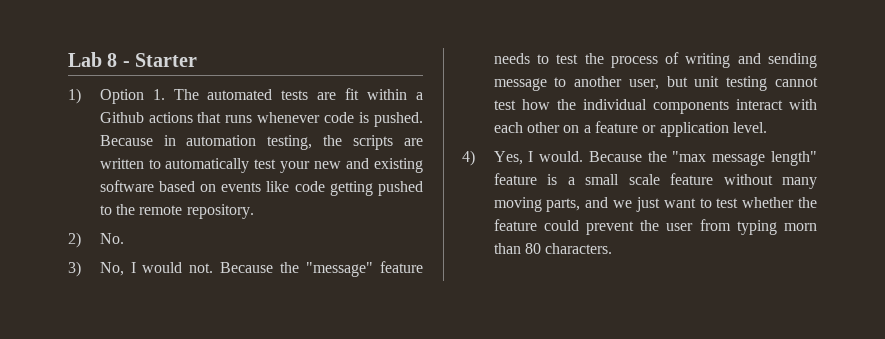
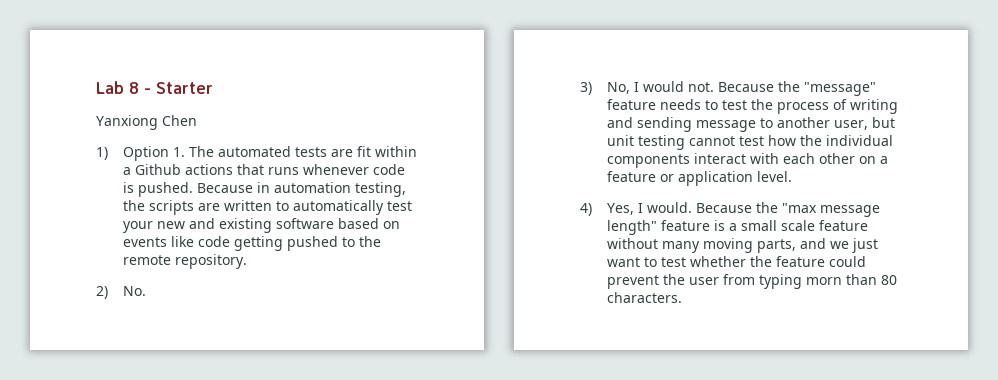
+ Yanxiong Chen

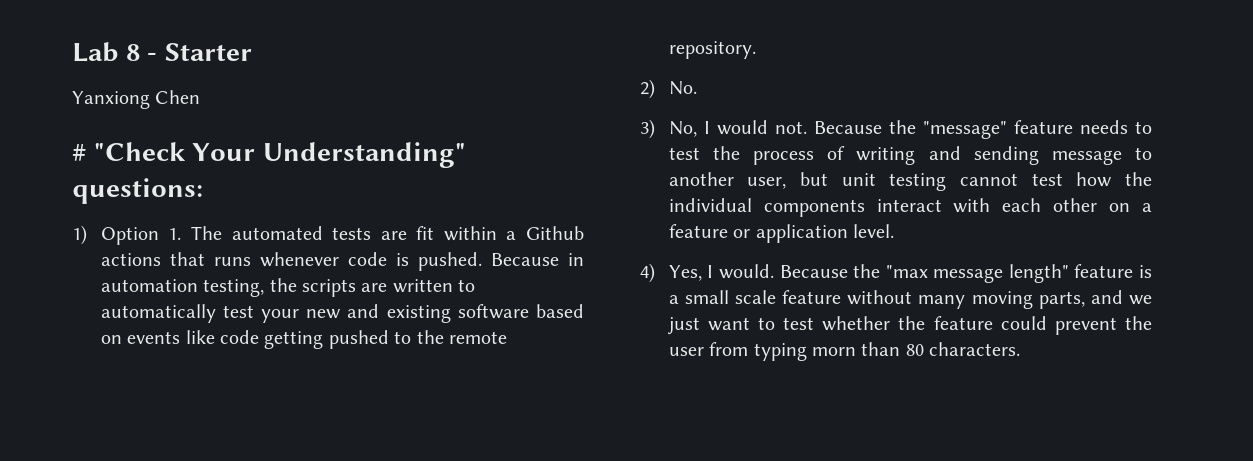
+ # "Check Your Understanding" questions:

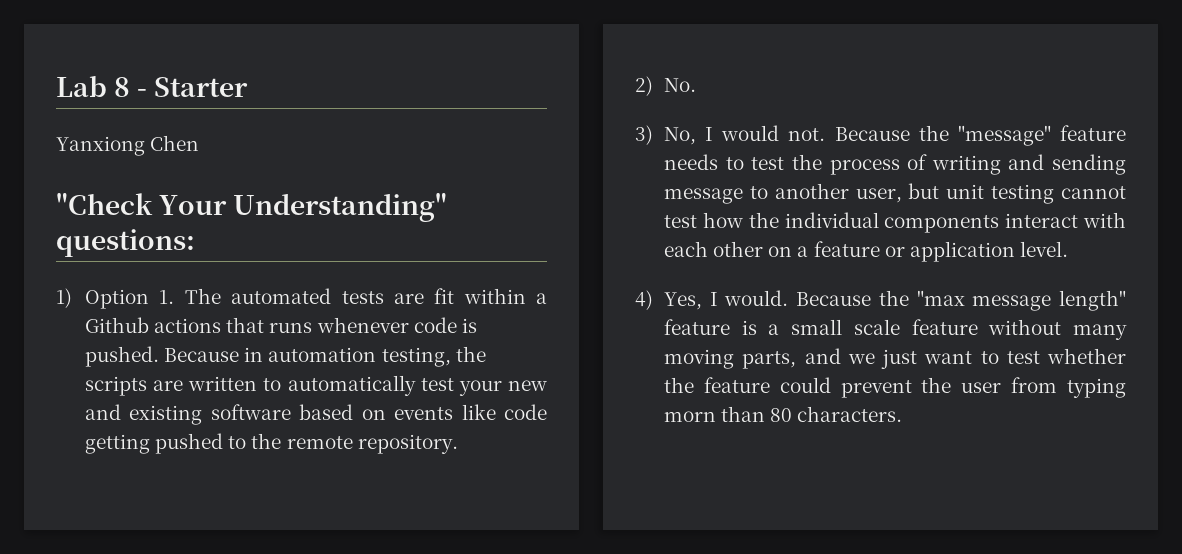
- # "Check Your Understanding" questions:
+ "Check Your Understanding" questions:

